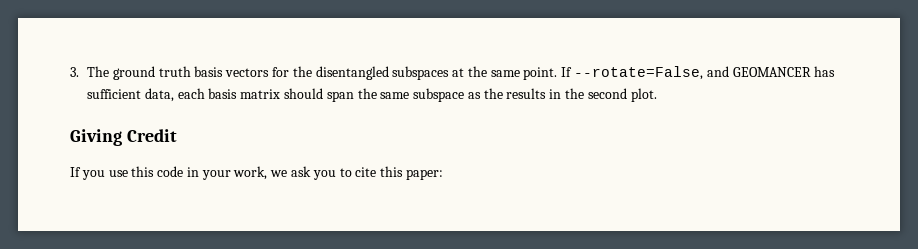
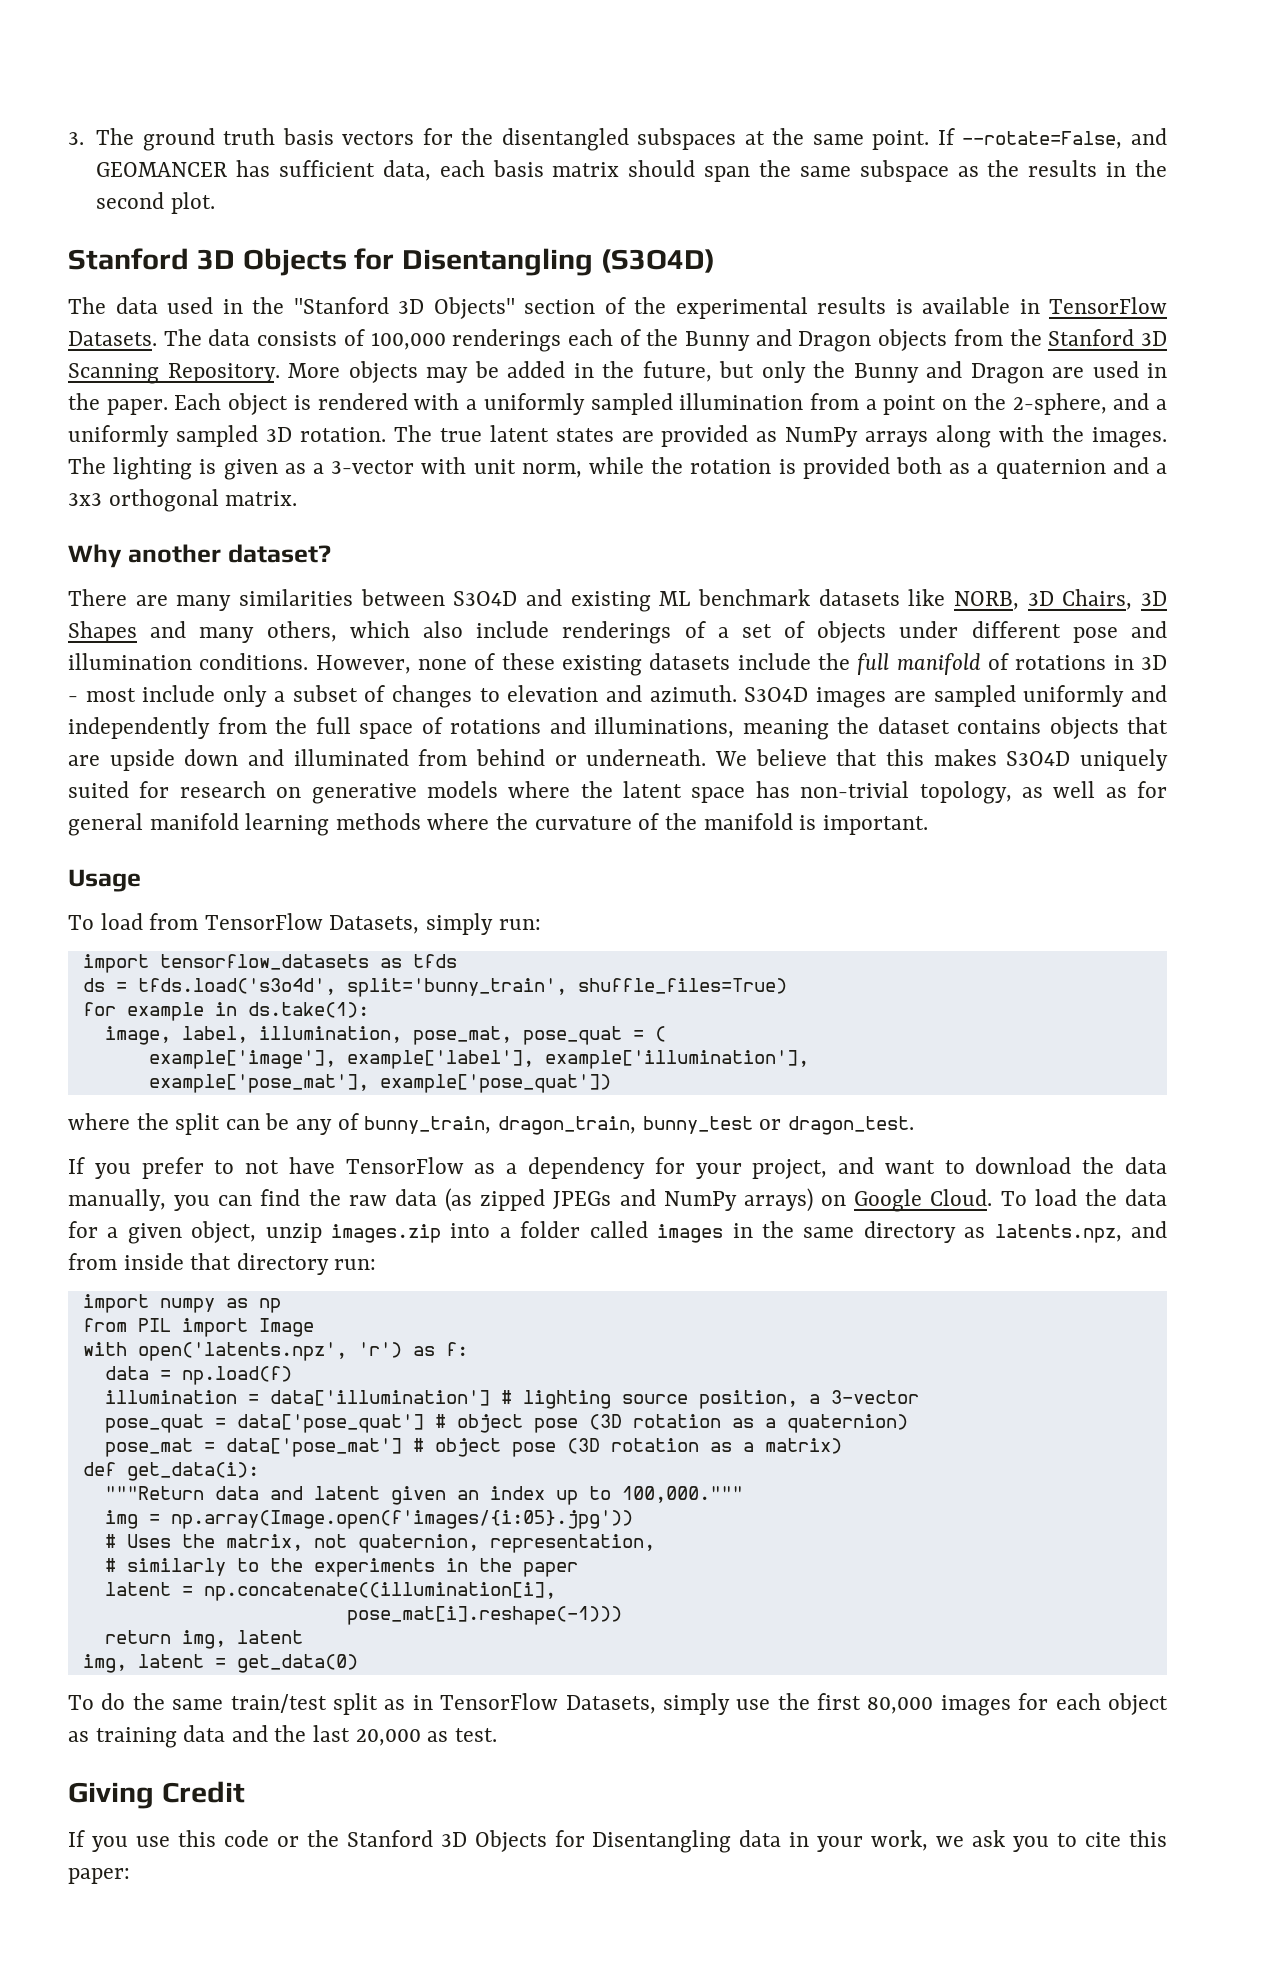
+ Stanford 3D Objects for Disentangling (S3O4D)
+ The data used in the "Stanford 3D Objects" section of the experimental results is available in TensorFlow Datasets. The data consists of 100,000 renderings each of the Bunny and Dragon objects from the Stanford 3D Scanning Repository. More objects may be added in the future, but only the Bunny and Dragon are used in the paper. Each object is rendered with a uniformly sampled illumination from a point on the 2-sphere, and a uniformly sampled 3D rotation. The true latent states are provided as NumPy arrays along with the images. The lighting is given as a 3-vector with unit norm, while the rotation is provided both as a quaternion and a 3x3 orthogonal matrix.
+ Why another dataset?
+ There are many similarities between S3O4D and existing ML benchmark datasets like NORB, 3D Chairs, 3D Shapes and many others, which also include renderings of a set of objects under different pose and illumination conditions. However, none of these existing datasets include the full manifold of rotations in 3D - most include only a subset of changes to elevation and azimuth. S3O4D images are sampled uniformly and independently from the full space of rotations and illuminations, meaning the dataset contains objects that are upside down and illuminated from behind or underneath. We believe that this makes S3O4D uniquely suited for research on generative models where the latent space has non-trivial topology, as well as for general manifold learning methods where the curvature of the manifold is important.
+ Usage
+ To load from TensorFlow Datasets, simply run:
+ import tensorflow_datasets as tfds
+ ds = tfds.load('s3o4d', split='bunny_train', shuffle_files=True)
+ for example in ds.take(1):
+ image, label, illumination, pose_mat, pose_quat = (
+ example['image'], example['label'], example['illumination'],
+ example['pose_mat'], example['pose_quat'])
+ where the split can be any of bunny_train, dragon_train, bunny_test or dragon_test.
+ If you prefer to not have TensorFlow as a dependency for your project, and want to download the data manually, you can find the raw data (as zipped JPEGs and NumPy arrays) on Google Cloud. To load the data for a given object, unzip images.zip into a folder called images in the same directory as latents.npz, and from inside that directory run:
+ import numpy as np
+ from PIL import Image
+ with open('latents.npz', 'r') as f:
+ data = np.load(f)
+ illumination = data['illumination'] # lighting source position, a 3-vector
+ pose_quat = data['pose_quat'] # object pose (3D rotation as a quaternion)
+ pose_mat = data['pose_mat'] # object pose (3D rotation as a matrix)
+ def get_data(i):
+ """Return data and latent given an index up to 100,000."""
+ img = np.array(Image.open(f'images/{i:05}.jpg'))
+ # Uses the matrix, not quaternion, representation,
+ # similarly to the experiments in the paper
+ latent = np.concatenate((illumination[i],
+ pose_mat[i].reshape(-1)))
+ return img, latent
+ img, latent = get_data(0)
+ To do the same train/test split as in TensorFlow Datasets, simply use the first 80,000 images for each object as training data and the last 20,000 as test.
- If you use this code in your work, we ask you to cite this paper:
+ If you use this code or the Stanford 3D Objects for Disentangling data in your work, we ask you to cite this paper:

